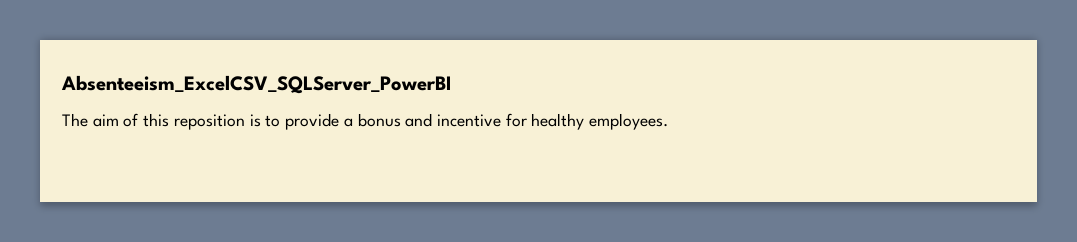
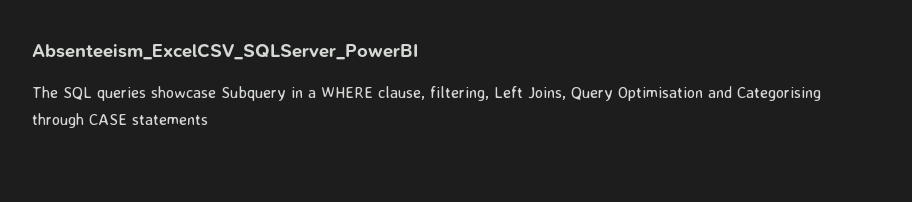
- The aim of this reposition is to provide a bonus and incentive for healthy employees.
+ The SQL queries showcase Subquery in a WHERE clause, filtering, Left Joins, Query Optimisation and Categorising through CASE statements

